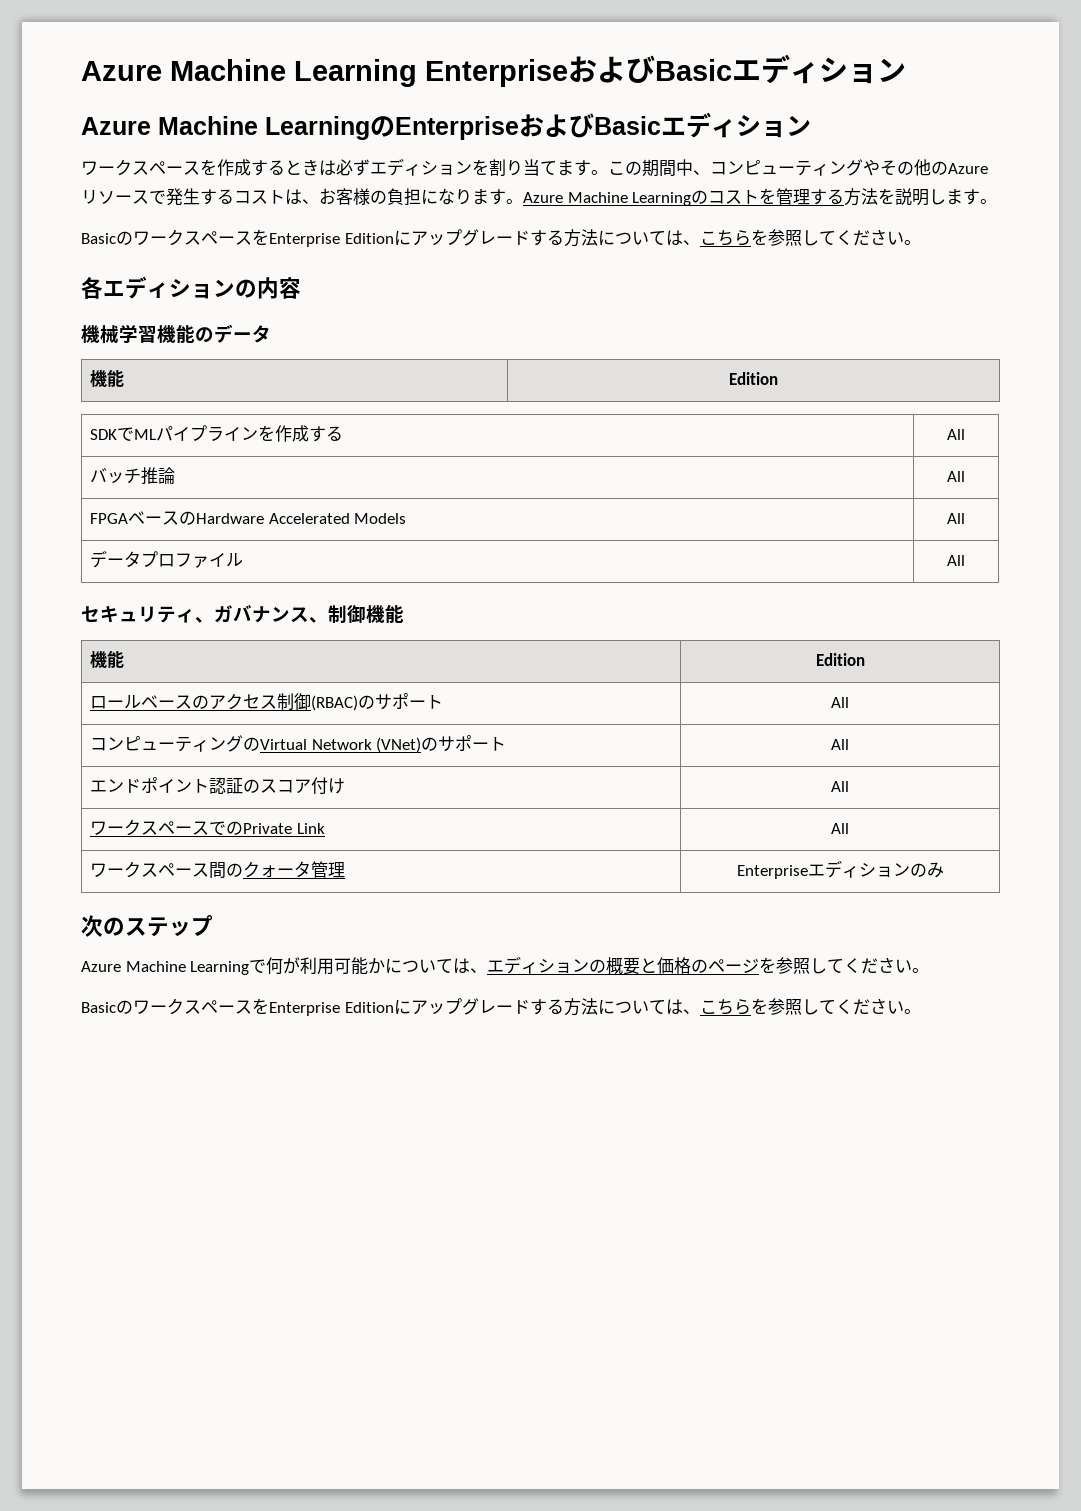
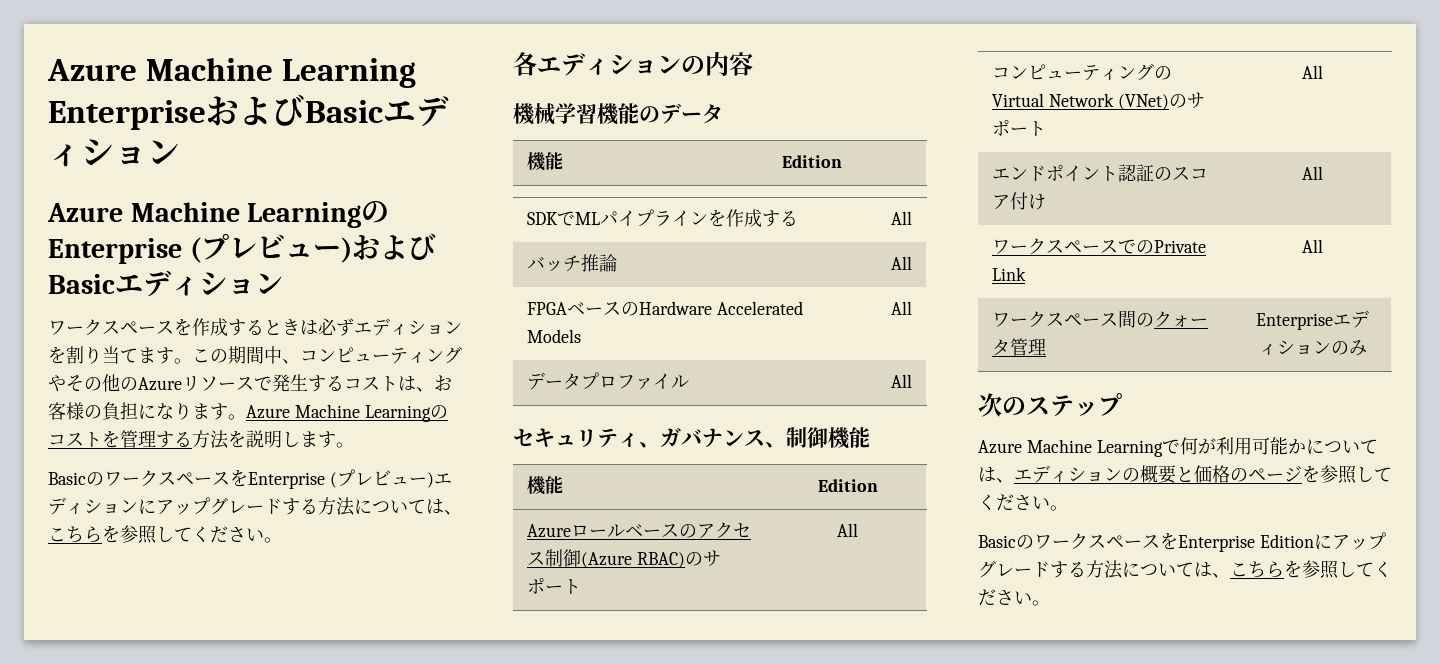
- Azure Machine LearningのEnterpriseおよびBasicエディション
+ Azure Machine LearningのEnterprise (プレビュー)およびBasicエディション
  Azure Machine Learningのコストを管理する方法を説明します。
- BasicのワークスペースをEnterprise Editionにアップグレードする方法については、こちらを参照してください。
+ BasicのワークスペースをEnterprise (プレビュー)エディションにアップグレードする方法については、こちらを参照してください。
- ロールベースのアクセス制御(RBAC)のサポート | All
+ Azureロールベースのアクセス制御(Azure RBAC)のサポート | All

